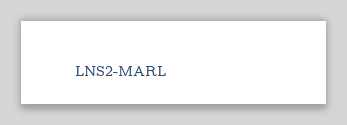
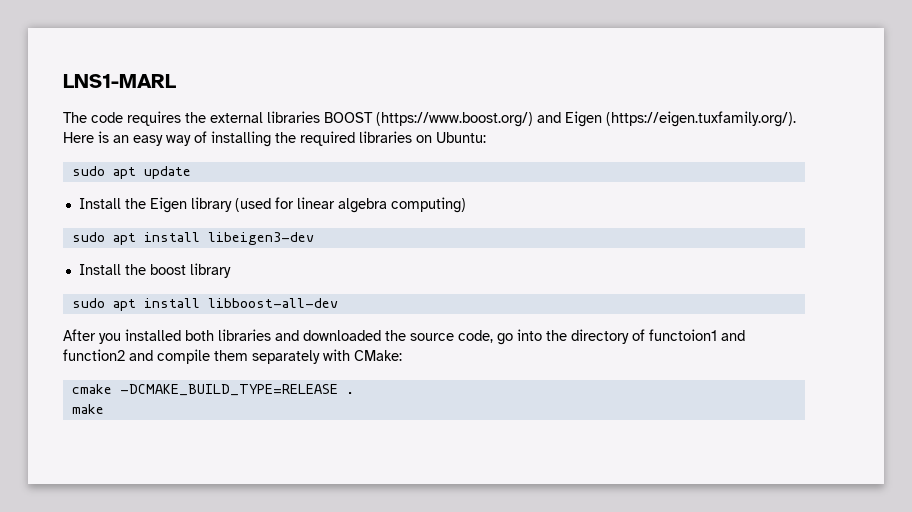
- LNS2-MARL
+ LNS1-MARL
+ The code requires the external libraries BOOST (https://www.boost.org/) and Eigen (https://eigen.tuxfamily.org/). Here is an easy way of installing the required libraries on Ubuntu:
+ sudo apt update
+ Install the Eigen library (used for linear algebra computing)
+ sudo apt install libeigen3-dev
+ Install the boost library
+ sudo apt install libboost-all-dev
+ After you installed both libraries and downloaded the source code, go into the directory of functoion1 and function2 and compile them separately with CMake:
+ cmake -DCMAKE_BUILD_TYPE=RELEASE .
+ make

